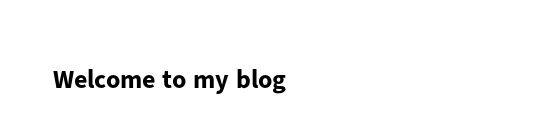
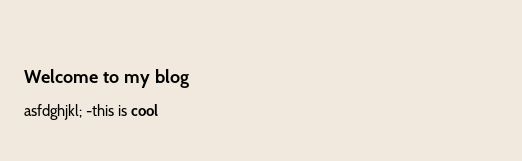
+ asfdghjkl; -this is cool

